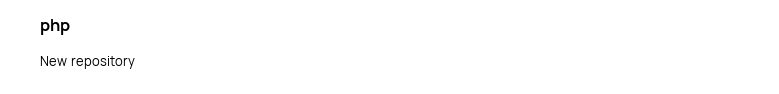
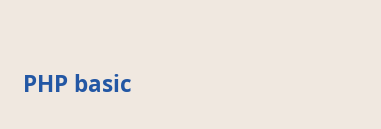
- php
- New repository
+ PHP basic

